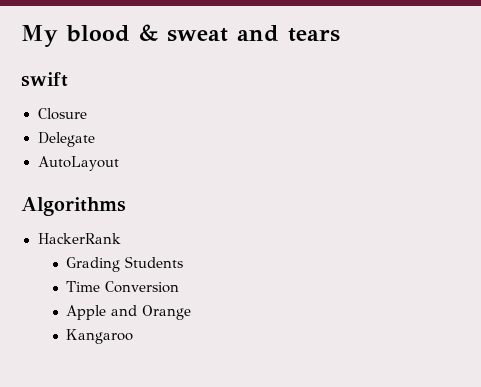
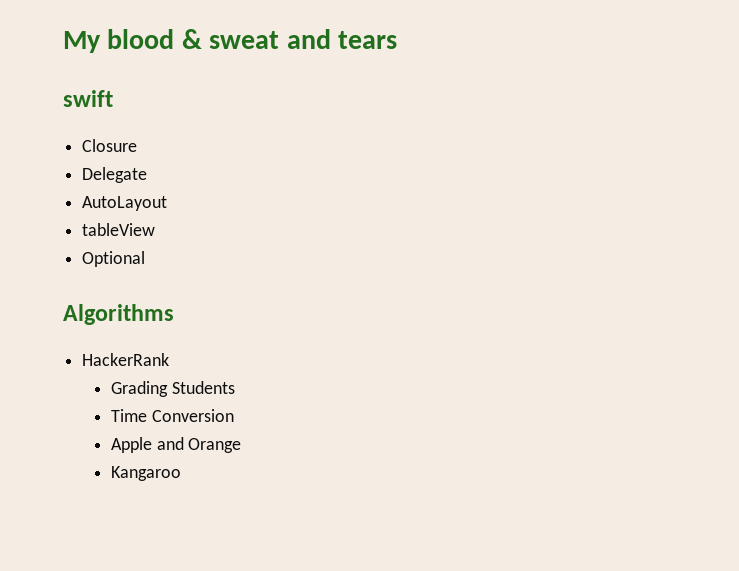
+ tableView
+ Optional

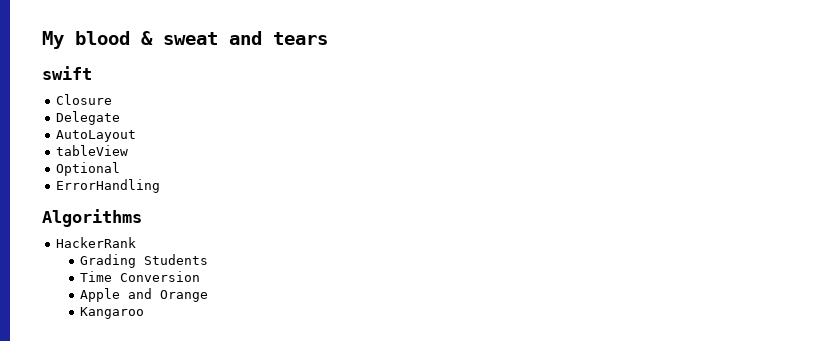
+ ErrorHandling

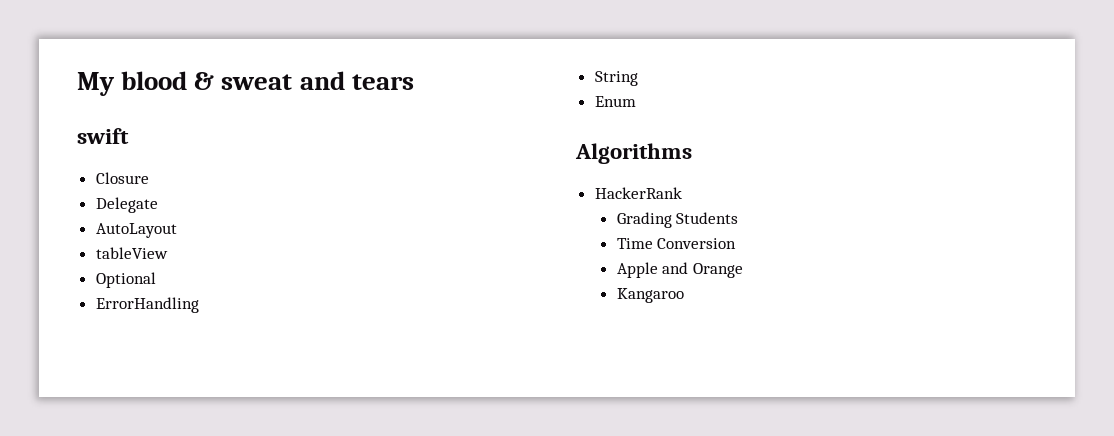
+ String
+ Enum

